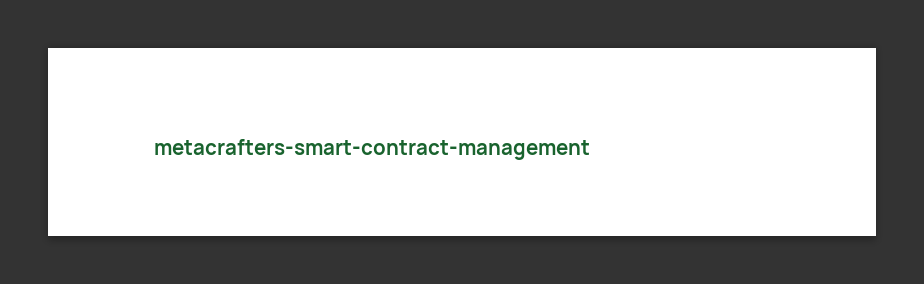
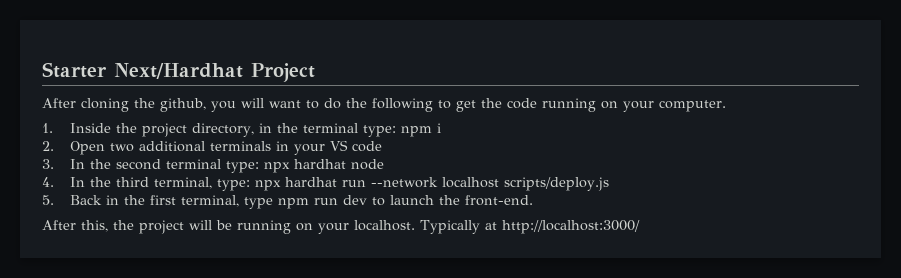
- metacrafters-smart-contract-management
+ Starter Next/Hardhat Project
+ After cloning the github, you will want to do the following to get the code running on your computer.
+ 1. Inside the project directory, in the terminal type: npm i
+ 2. Open two additional terminals in your VS code
+ 3. In the second terminal type: npx hardhat node
+ 4. In the third terminal, type: npx hardhat run --network localhost scripts/deploy.js
+ 5. Back in the first terminal, type npm run dev to launch the front-end.
+ After this, the project will be running on your localhost. Typically at http://localhost:3000/

